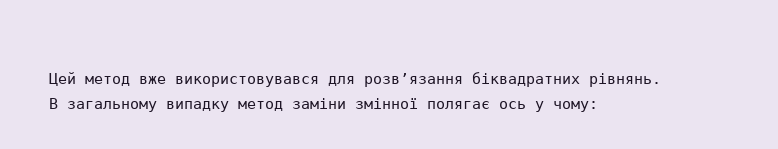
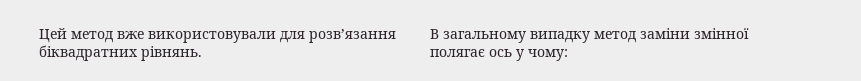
- Цей метод вже використовувався для розв’язання біквадратних рівнянь.
+ Цей метод вже використовували для розв’язання біквадратних рівнянь.

